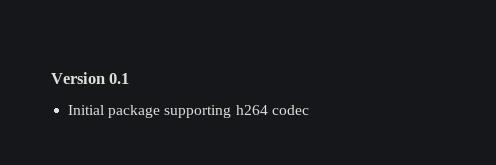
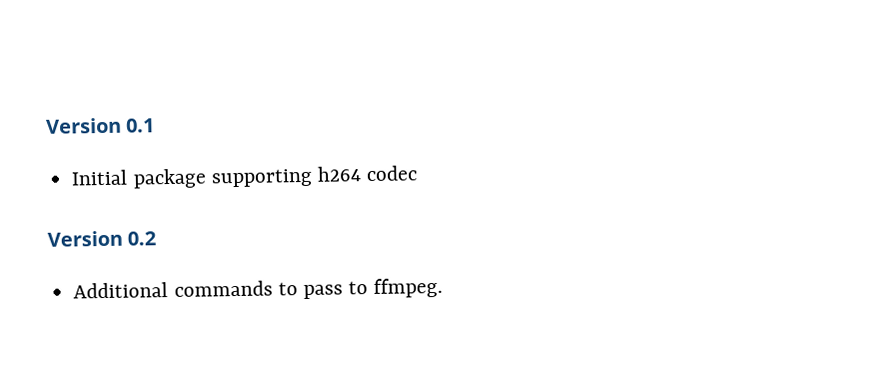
+ Version 0.2
+ Additional commands to pass to ffmpeg.

